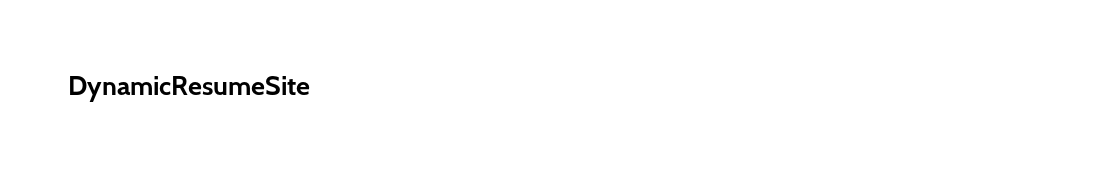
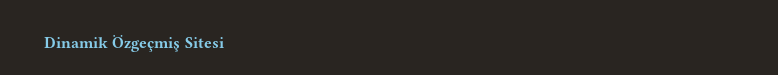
- DynamicResumeSite
+ Dinamik Özgeçmiş Sitesi

